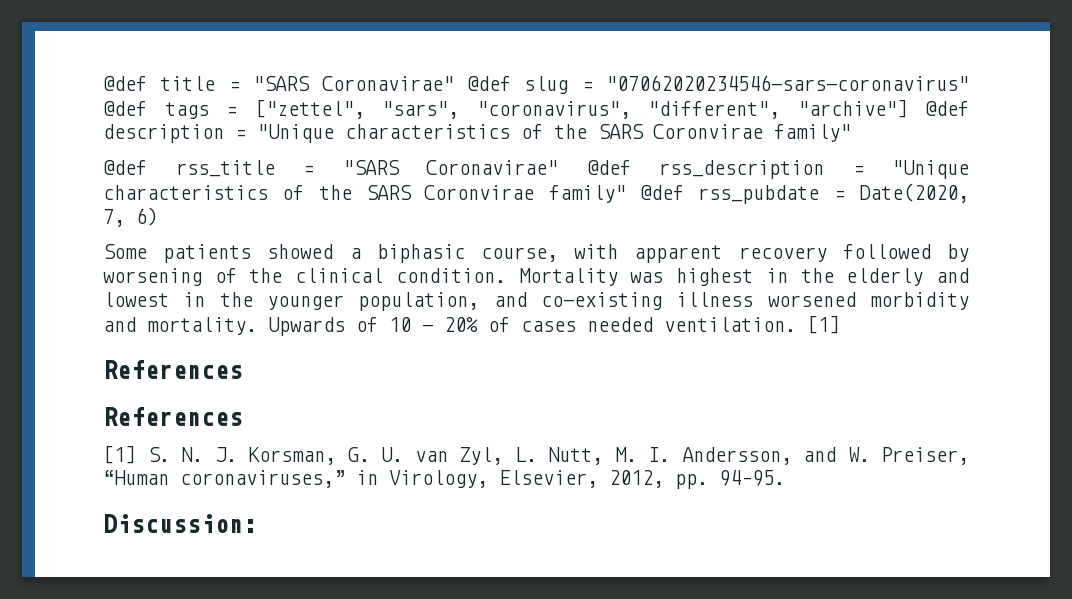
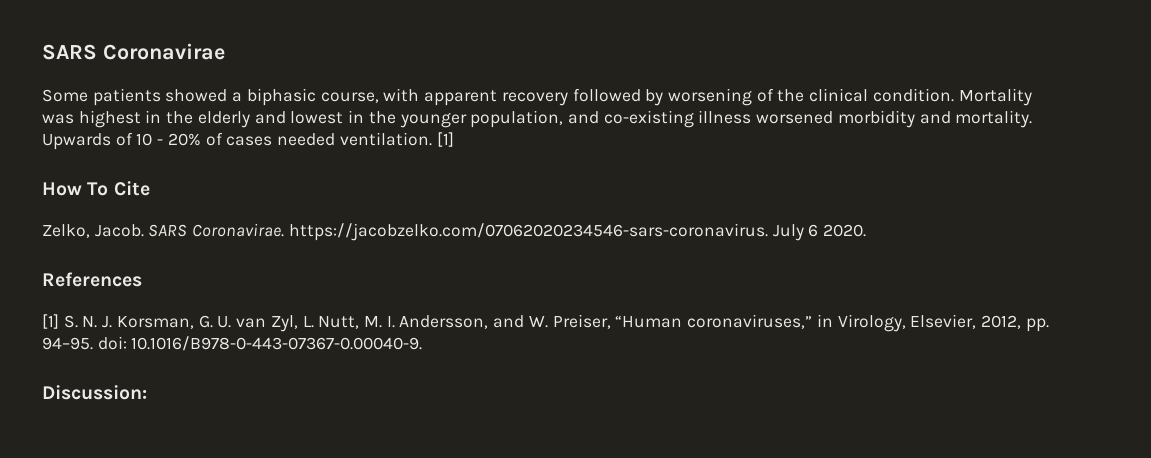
- @def title = "SARS Coronavirae" @def slug = "07062020234546-sars-coronavirus" @def tags = ["zettel", "sars", "coronavirus", "different", "archive"] @def description = "Unique characteristics of the SARS Coronvirae family"
- @def rss_title = "SARS Coronavirae" @def rss_description = "Unique characteristics of the SARS Coronvirae family" @def rss_pubdate = Date(2020, 7, 6)
+ SARS Coronavirae
  Upwards of 10 - 20% of cases needed ventilation. [1]
- References
+ How To Cite
+ Zelko, Jacob. SARS Coronavirae. https://jacobzelko.com/07062020234546-sars-coronavirus. July 6 2020.
- [1] S. N. J. Korsman, G. U. van Zyl, L. Nutt, M. I. Andersson, and W. Preiser, “Human coronaviruses,” in Virology, Elsevier, 2012, pp. 94–95.
+ [1] S. N. J. Korsman, G. U. van Zyl, L. Nutt, M. I. Andersson, and W. Preiser, “Human coronaviruses,” in Virology, Elsevier, 2012, pp. 94–95. doi: 10.1016/B978-0-443-07367-0.00040-9.

